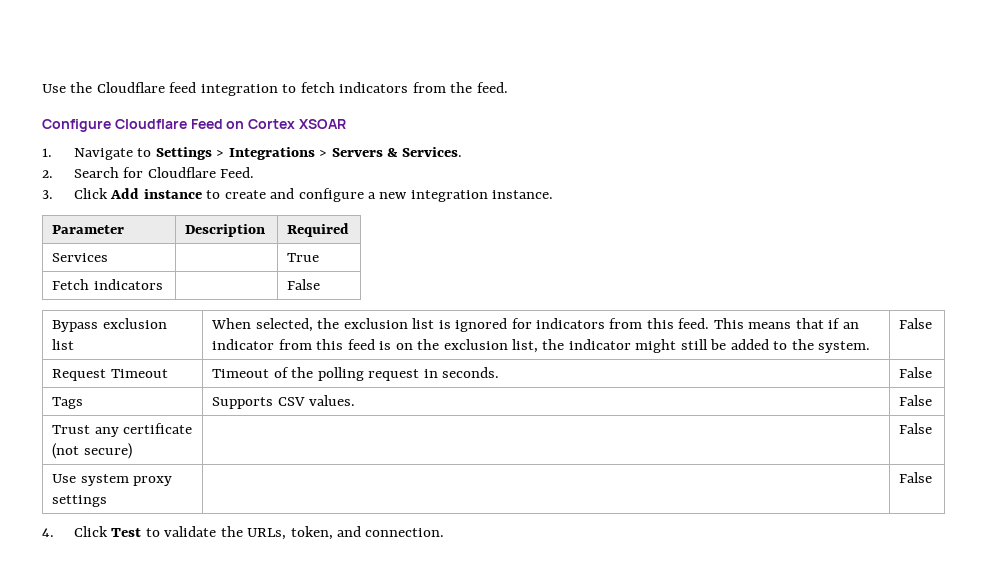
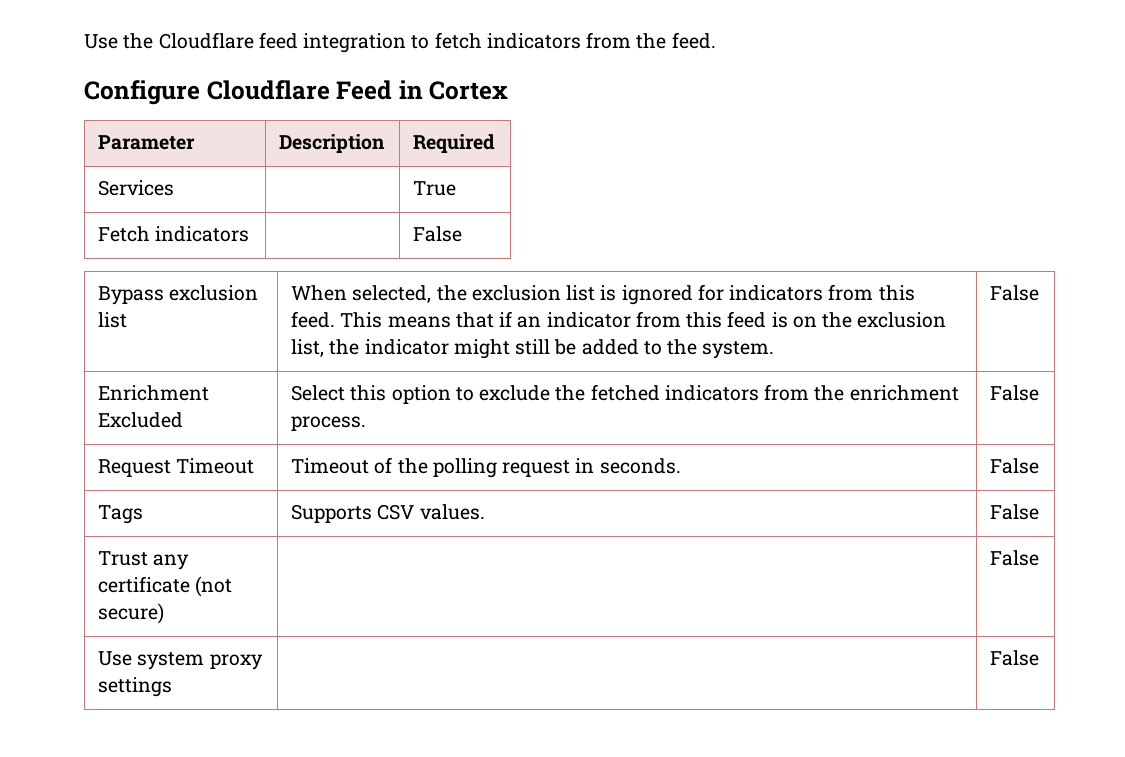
- Configure Cloudflare Feed on Cortex XSOAR
- 1. Navigate to Settings > Integrations > Servers & Services.
- 2. Search for Cloudflare Feed.
- 3. Click Add instance to create and configure a new integration instance.
+ Configure Cloudflare Feed in Cortex
+ Enrichment Excluded | Select this option to exclude the fetched indicators from the enrichment process. | False
- 4. Click Test to validate the URLs, token, and connection.

